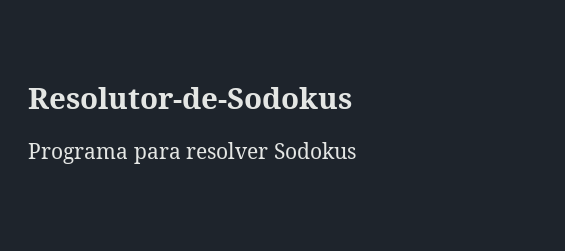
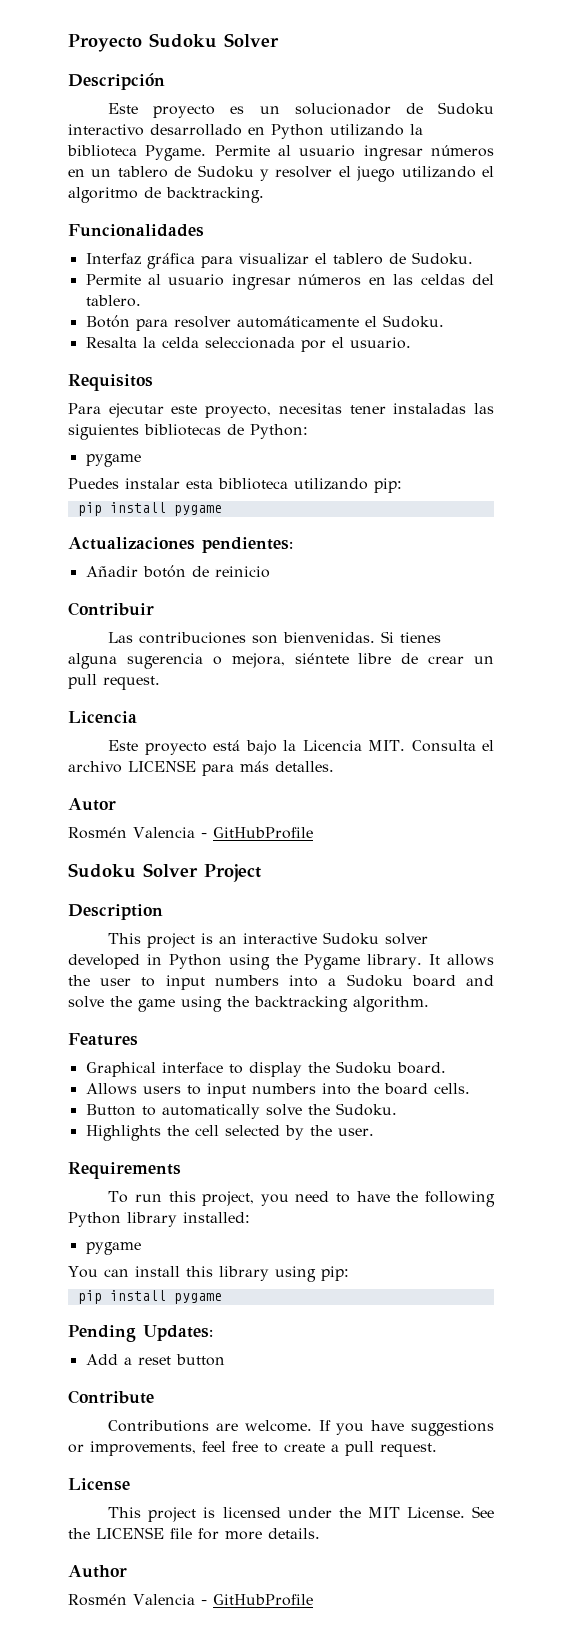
- Resolutor-de-Sodokus
- Programa para resolver Sodokus
+ Proyecto Sudoku Solver
+ Descripción
+ Este proyecto es un solucionador de Sudoku interactivo desarrollado en Python utilizando la biblioteca Pygame. Permite al usuario ingresar números en un tablero de Sudoku y resolver el juego utilizando el algoritmo de backtracking.
+ Funcionalidades
+ Interfaz gráfica para visualizar el tablero de Sudoku.
+ Permite al usuario ingresar números en las celdas del tablero.
+ Botón para resolver automáticamente el Sudoku.
+ Resalta la celda seleccionada por el usuario.
+ Requisitos
+ Para ejecutar este proyecto, necesitas tener instaladas las siguientes bibliotecas de Python:
+ pygame
+ Puedes instalar esta biblioteca utilizando pip:
+ pip install pygame
+ Actualizaciones pendientes:
+ Añadir botón de reinicio
+ Contribuir
+ Las contribuciones son bienvenidas. Si tienes alguna sugerencia o mejora, siéntete libre de crear un pull request.
+ Licencia
+ Este proyecto está bajo la Licencia MIT. Consulta el archivo LICENSE para más detalles.
+ Autor
+ Rosmén Valencia - GitHubProfile
+ Sudoku Solver Project
+ Description
+ This project is an interactive Sudoku solver developed in Python using the Pygame library. It allows the user to input numbers into a Sudoku board and solve the game using the backtracking algorithm.
+ Features
+ Graphical interface to display the Sudoku board.
+ Allows users to input numbers into the board cells.
+ Button to automatically solve the Sudoku.
+ Highlights the cell selected by the user.
+ Requirements
+ To run this project, you need to have the following Python library installed:
+ pygame
+ You can install this library using pip:
+ pip install pygame
+ Pending Updates:
+ Add a reset button
+ Contribute
+ Contributions are welcome. If you have suggestions or improvements, feel free to create a pull request.
+ License
+ This project is licensed under the MIT License. See the LICENSE file for more details.
+ Author
+ Rosmén Valencia - GitHubProfile

